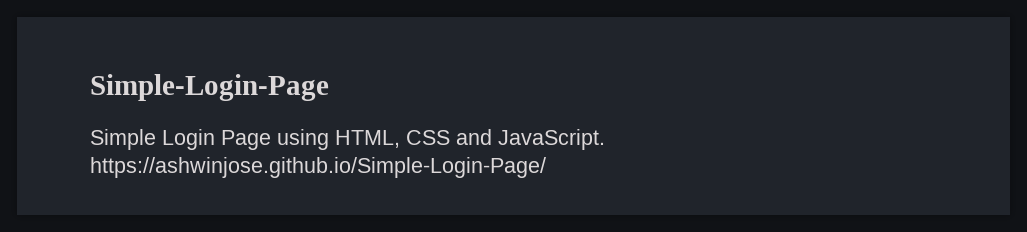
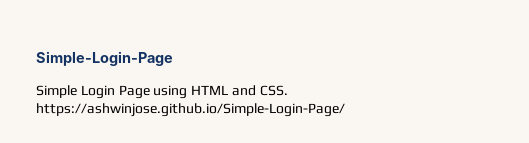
- Simple Login Page using HTML, CSS and JavaScript. https://ashwinjose.github.io/Simple-Login-Page/
+ Simple Login Page using HTML and CSS. https://ashwinjose.github.io/Simple-Login-Page/

